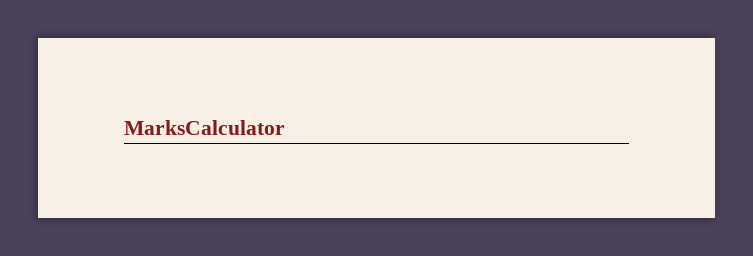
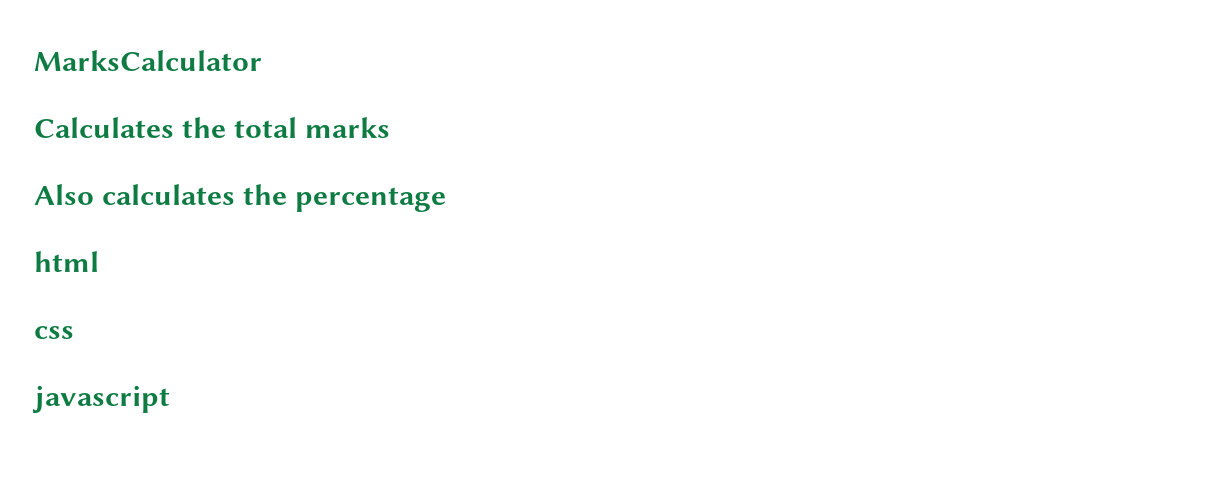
+ Calculates the total marks
+ Also calculates the percentage
+ html
+ css
+ javascript

